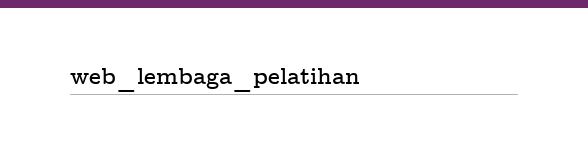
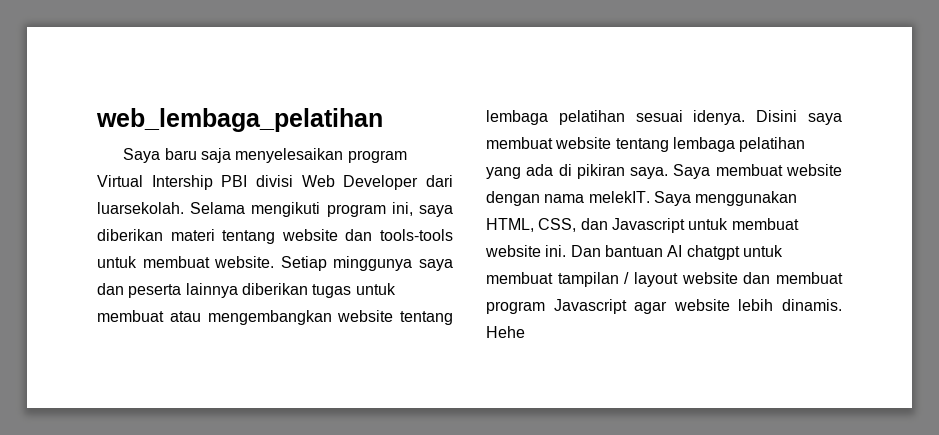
+ Saya baru saja menyelesaikan program Virtual Intership PBI divisi Web Developer dari luarsekolah. Selama mengikuti program ini, saya diberikan materi tentang website dan tools-tools untuk membuat website. Setiap minggunya saya dan peserta lainnya diberikan tugas untuk membuat atau mengembangkan website tentang lembaga pelatihan sesuai idenya. Disini saya membuat website tentang lembaga pelatihan yang ada di pikiran saya. Saya membuat website dengan nama melekIT. Saya menggunakan HTML, CSS, dan Javascript untuk membuat website ini. Dan bantuan AI chatgpt untuk membuat tampilan / layout website dan membuat program Javascript agar website lebih dinamis. Hehe

